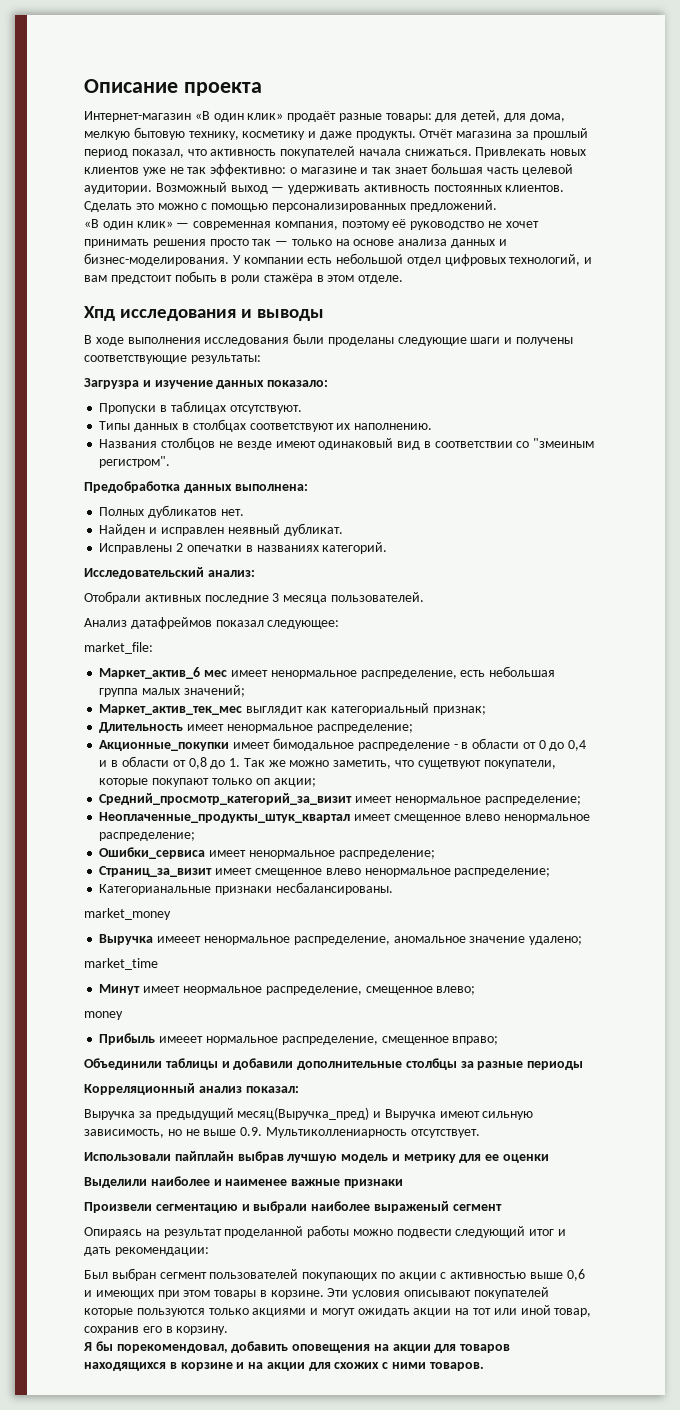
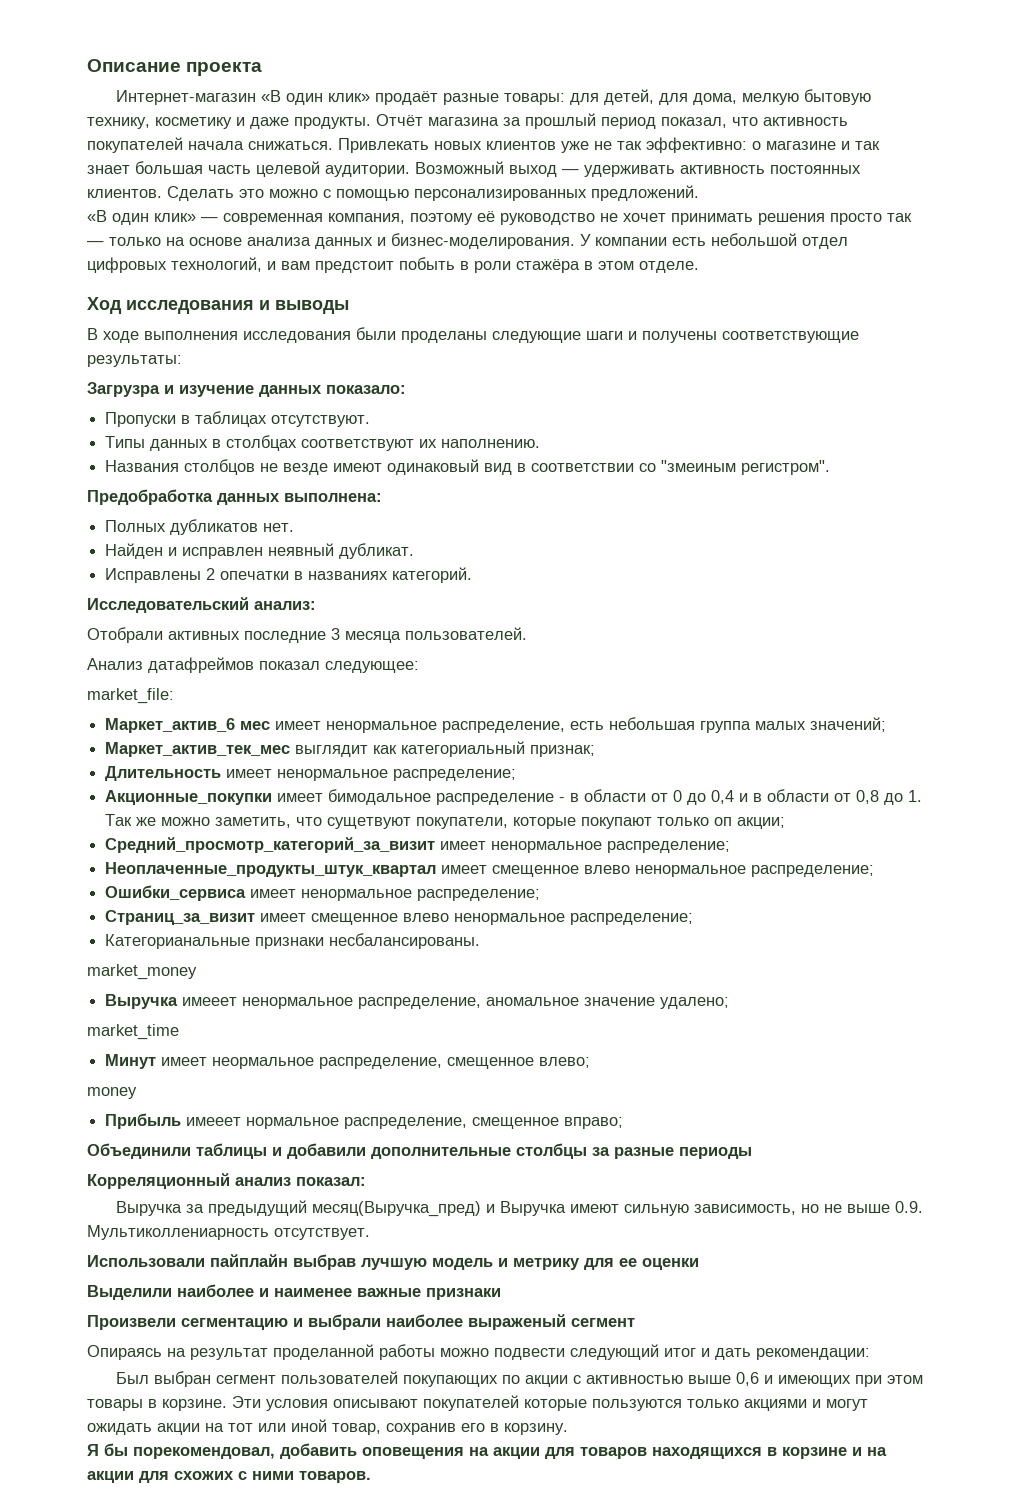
- Хпд исследования и выводы
+ Ход исследования и выводы

